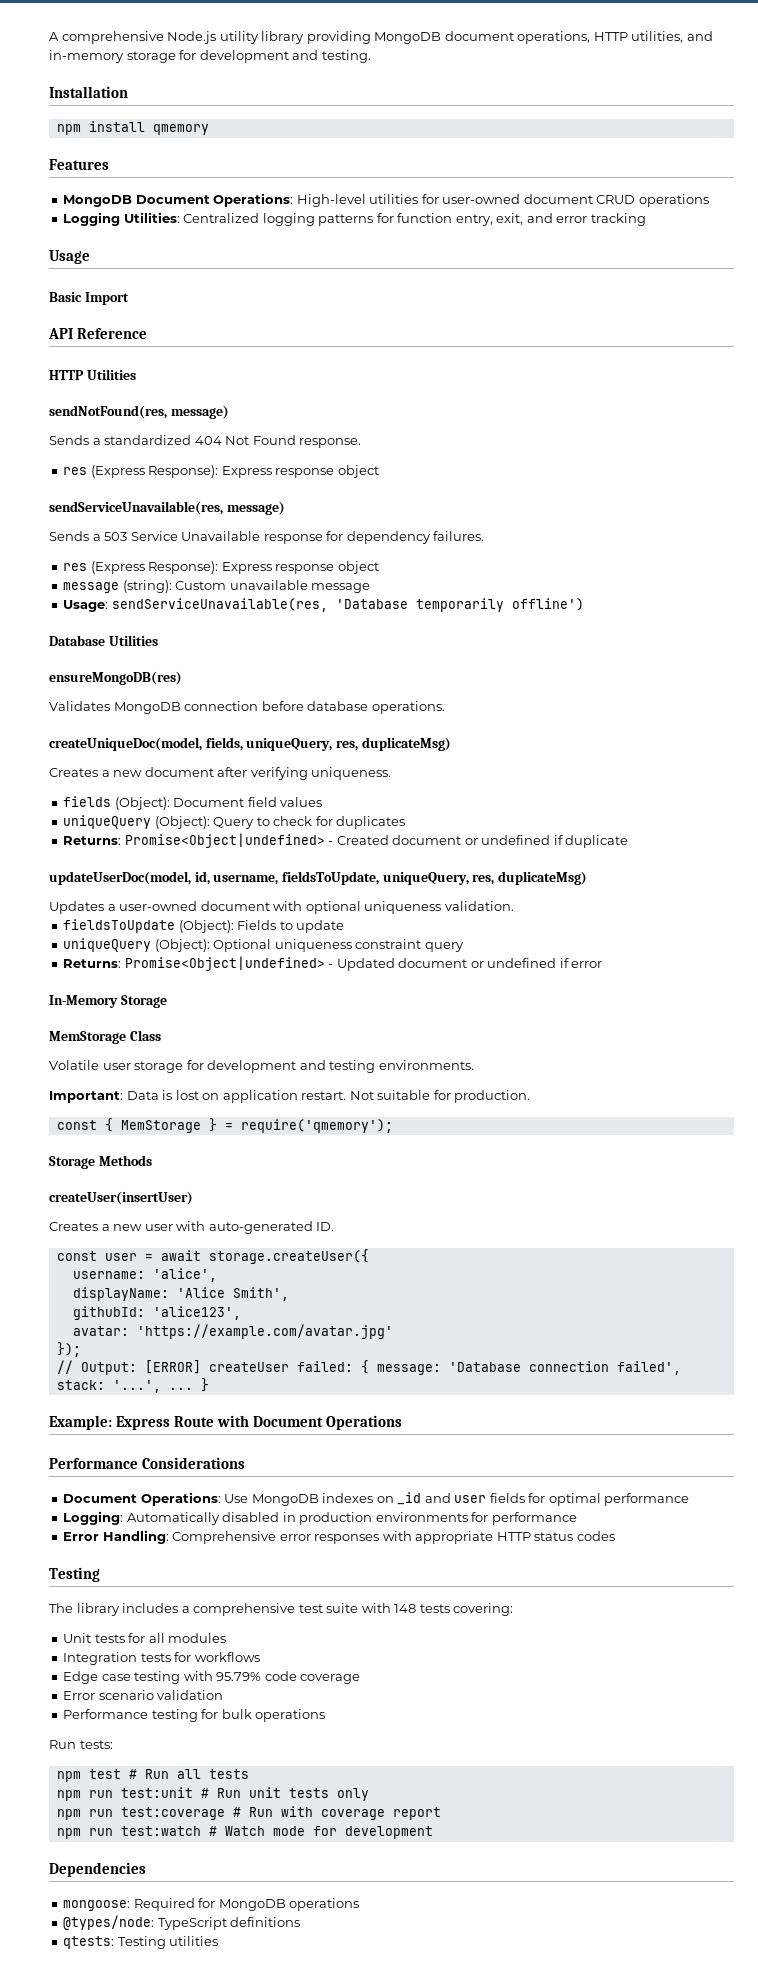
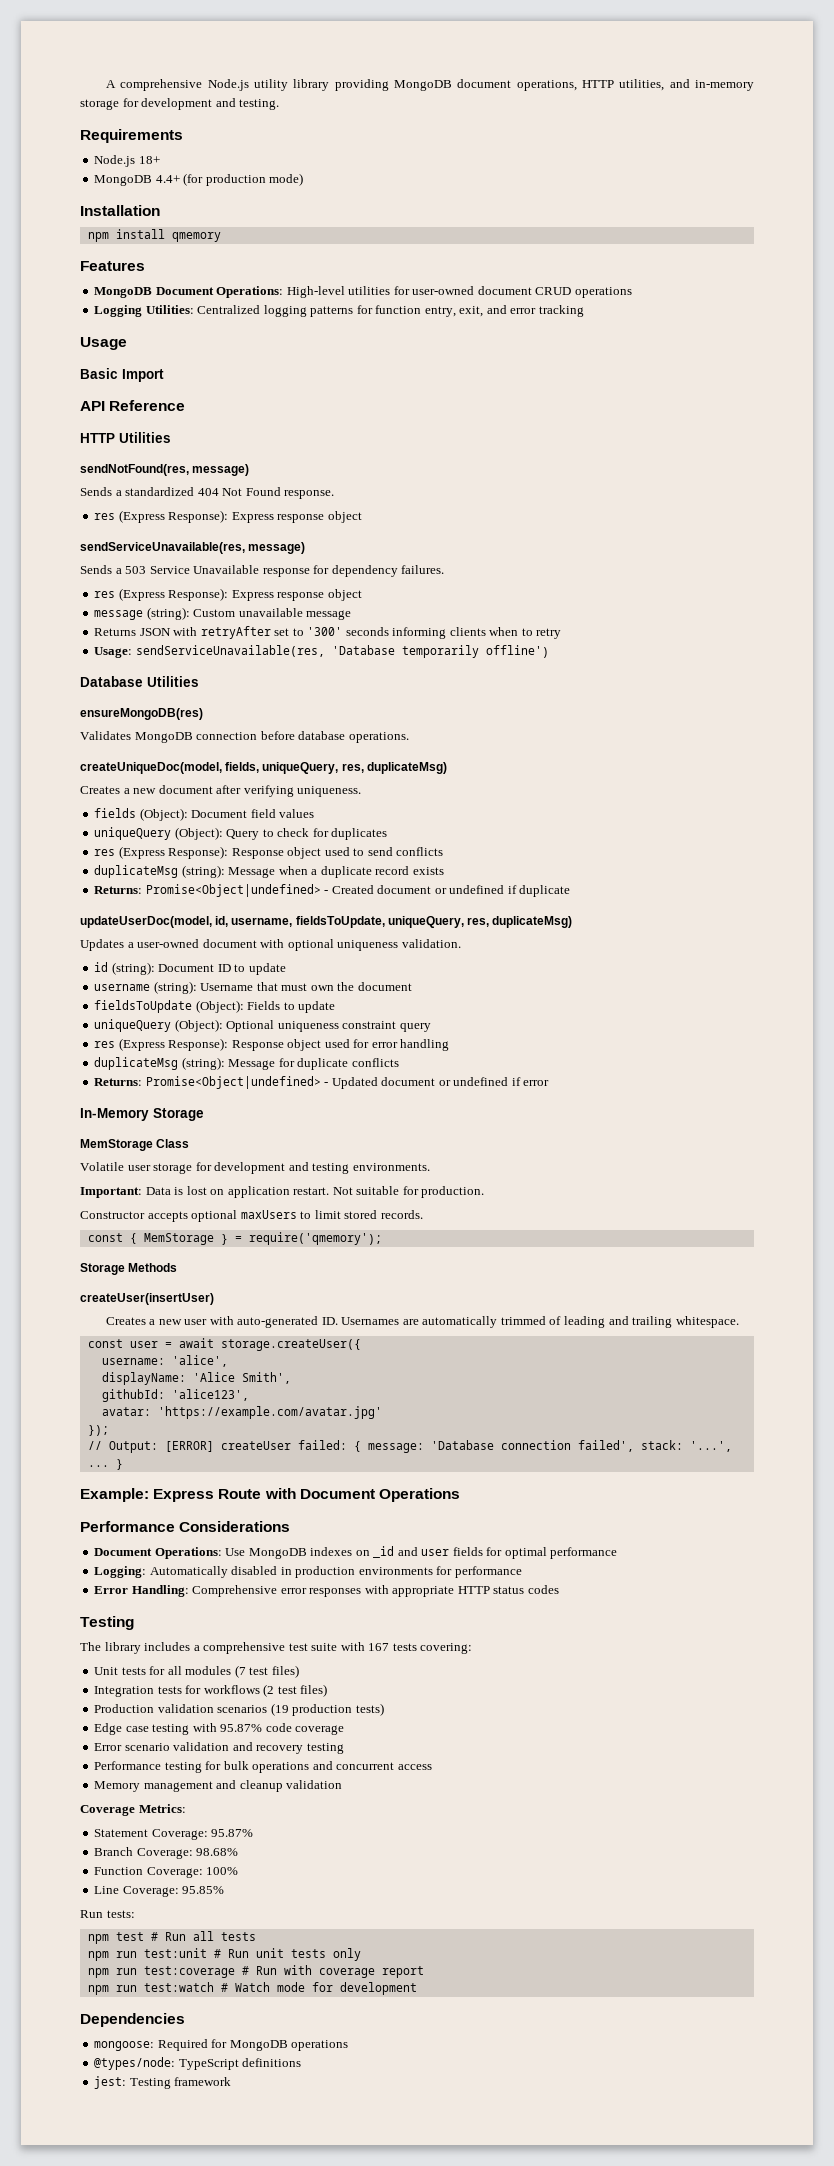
+ Requirements
+ Node.js 18+
+ MongoDB 4.4+ (for production mode)
+ Returns JSON with retryAfter set to '300' seconds informing clients when to retry
+ res (Express Response): Response object used to send conflicts
+ duplicateMsg (string): Message when a duplicate record exists
+ id (string): Document ID to update
+ username (string): Username that must own the document
+ res (Express Response): Response object used for error handling
+ duplicateMsg (string): Message for duplicate conflicts
+ Constructor accepts optional maxUsers to limit stored records.
- Creates a new user with auto-generated ID.
+ Creates a new user with auto-generated ID. Usernames are automatically trimmed of leading and trailing whitespace.
- The library includes a comprehensive test suite with 148 tests covering:
+ The library includes a comprehensive test suite with 167 tests covering:
- Unit tests for all modules
+ Unit tests for all modules (7 test files)
- Integration tests for workflows
+ Integration tests for workflows (2 test files)
+ Production validation scenarios (19 production tests)
- Edge case testing with 95.79% code coverage
+ Edge case testing with 95.87% code coverage
- Error scenario validation
+ Error scenario validation and recovery testing
- Performance testing for bulk operations
+ Performance testing for bulk operations and concurrent access
+ Memory management and cleanup validation
+ Coverage Metrics:
+ Statement Coverage: 95.87%
+ Branch Coverage: 98.68%
+ Function Coverage: 100%
+ Line Coverage: 95.85%
- qtests: Testing utilities
+ jest: Testing framework

